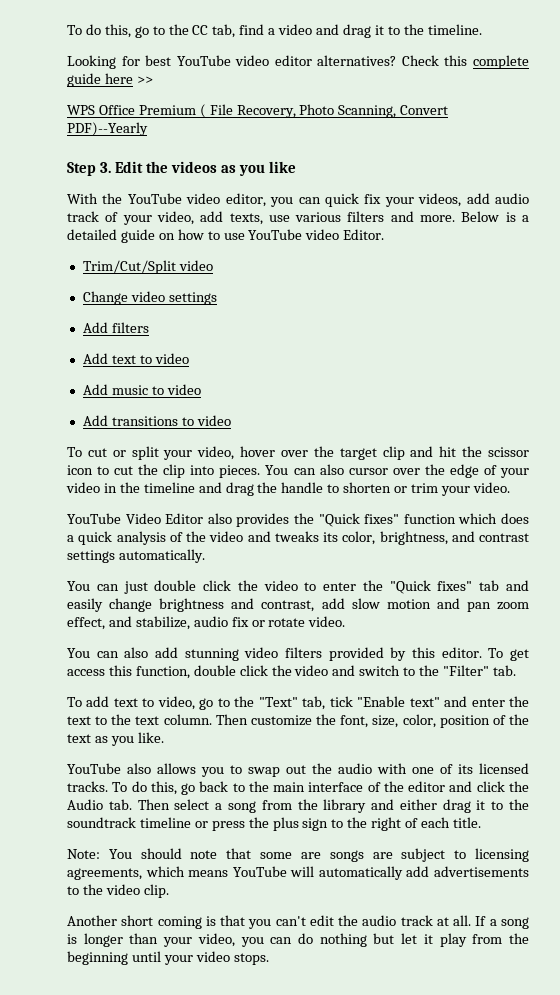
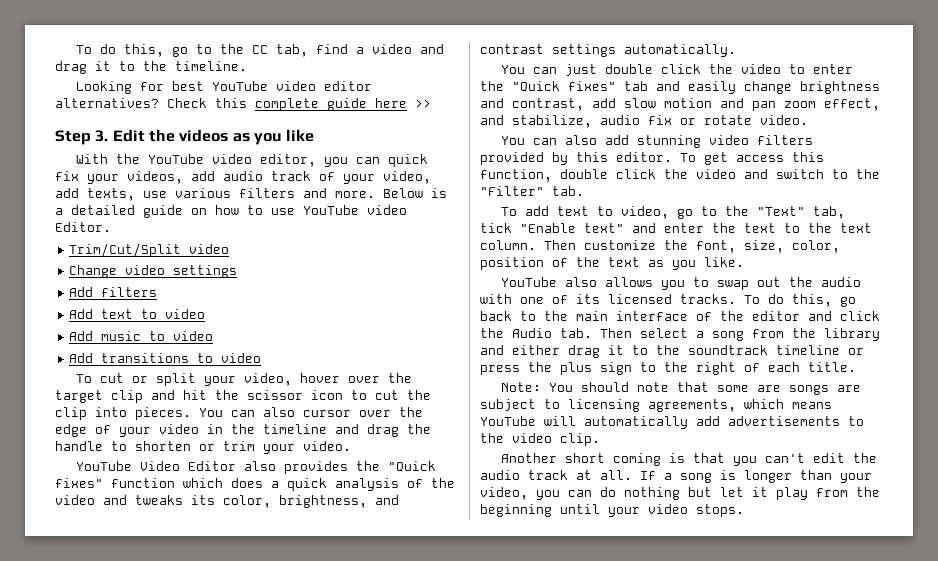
- WPS Office Premium ( File Recovery, Photo Scanning, Convert PDF)--Yearly

